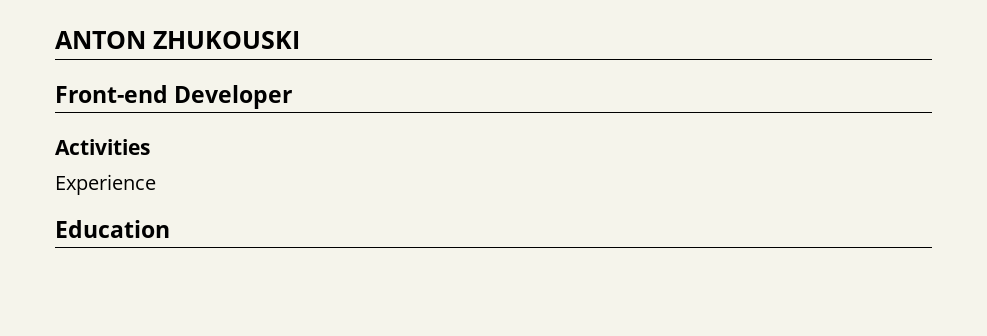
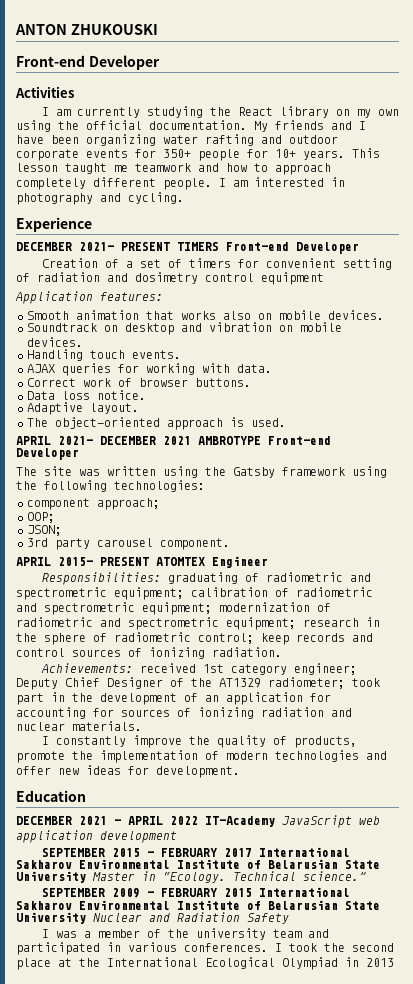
+ I am currently studying the React library on my own using the official documentation. My friends and I have been organizing water rafting and outdoor corporate events for 350+ people for 10+ years. This lesson taught me teamwork and how to approach completely different people. I am interested in photography and cycling.
  Experience
+ DECEMBER 2021– PRESENT TIMERS Front-end Developer
+ Creation of a set of timers for convenient setting of radiation and dosimetry control equipment
+ Application features:
+ Smooth animation that works also on mobile devices.
+ Soundtrack on desktop and vibration on mobile devices.
+ Handling touch events.
+ AJAX queries for working with data.
+ Correct work of browser buttons.
+ Data loss notice.
+ Adaptive layout.
+ The object-oriented approach is used.
+ APRIL 2021– DECEMBER 2021 AMBROTYPE Front-end Developer
+ The site was written using the Gatsby framework using the following technologies:
+ component approach;
+ OOP;
+ JSON;
+ 3rd party carousel component.
+ APRIL 2015– PRESENT ATOMTEX Engineer
+ Responsibilities: graduating of radiometric and spectrometric equipment; calibration of radiometric and spectrometric equipment; modernization of radiometric and spectrometric equipment; research in the sphere of radiometric control; keep records and control sources of ionizing radiation.
+ Achievements: received 1st category engineer; Deputy Chief Designer of the AT1329 radiometer; took part in the development of an application for accounting for sources of ionizing radiation and nuclear materials.
+ I constantly improve the quality of products, promote the implementation of modern technologies and offer new ideas for development.
  Education
+ DECEMBER 2021 - APRIL 2022 IT-Academy JavaScript web application development
+ SEPTEMBER 2015 - FEBRUARY 2017 International Sakharov Environmental Institute of Belarusian State University Master in “Ecology. Technical science.”
+ SEPTEMBER 2009 - FEBRUARY 2015 International Sakharov Environmental Institute of Belarusian State University Nuclear and Radiation Safety
+ I was a member of the university team and participated in various conferences. I took the second place at the International Ecological Olympiad in 2013

